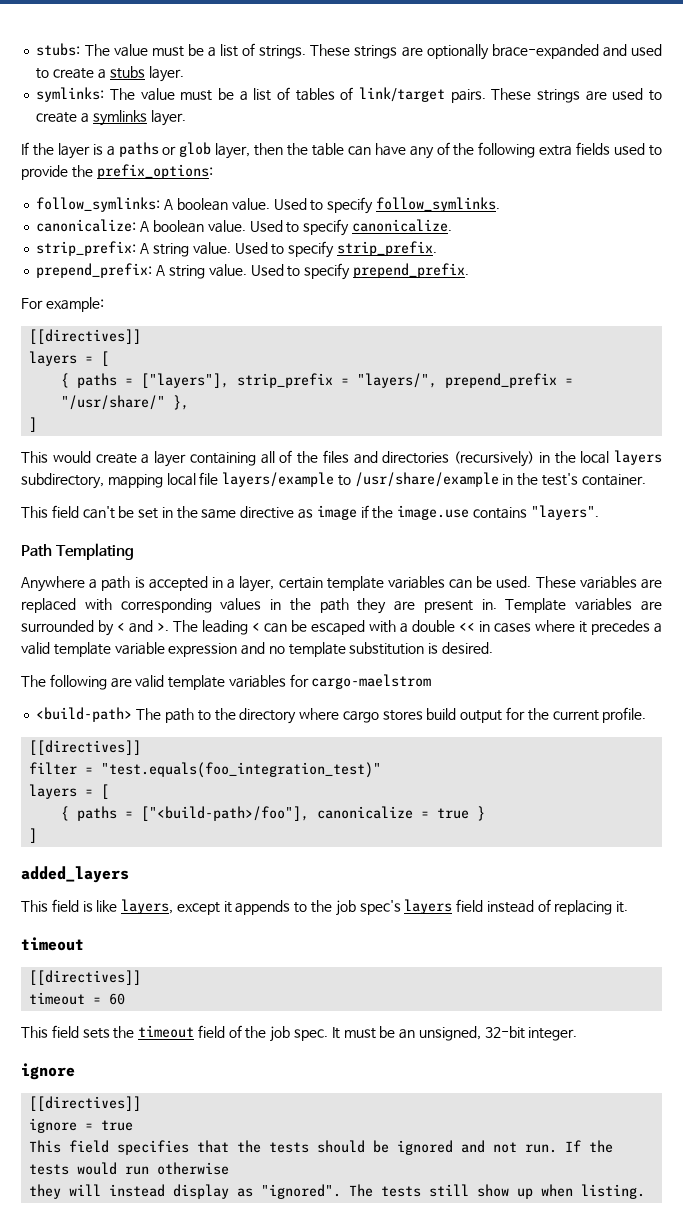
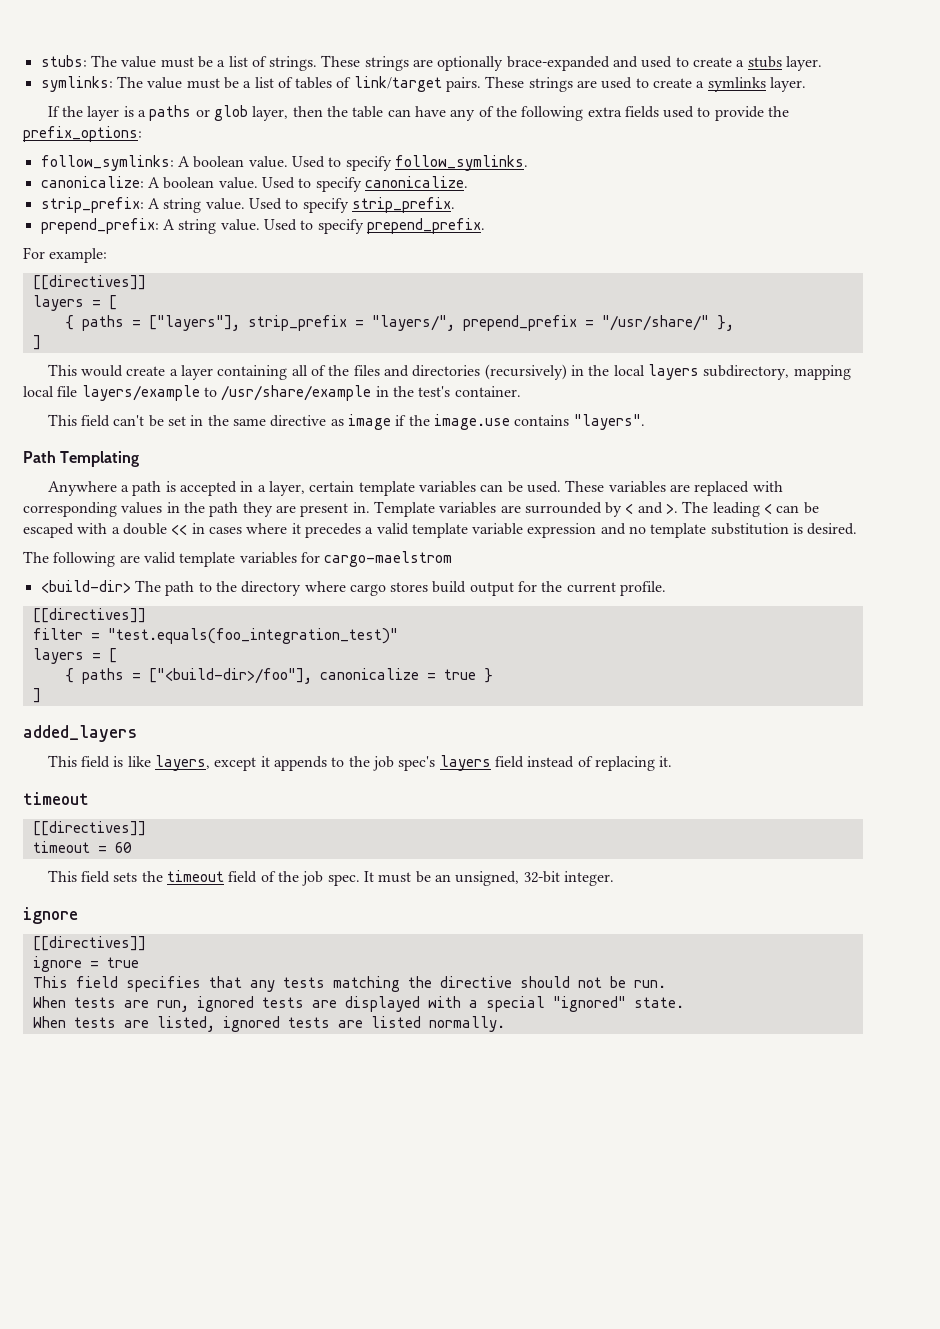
- <build-path> The path to the directory where cargo stores build output for the current profile.
+ <build-dir> The path to the directory where cargo stores build output for the current profile.
- { paths = ["<build-path>/foo"], canonicalize = true }
+ { paths = ["<build-dir>/foo"], canonicalize = true }
- This field specifies that the tests should be ignored and not run. If the tests would run otherwise
- they will instead display as "ignored". The tests still show up when listing.
+ This field specifies that any tests matching the directive should not be run.
+ When tests are run, ignored tests are displayed with a special "ignored" state.
+ When tests are listed, ignored tests are listed normally.

